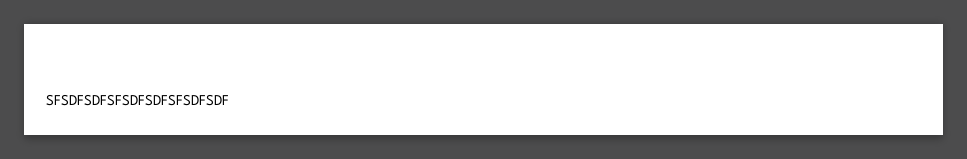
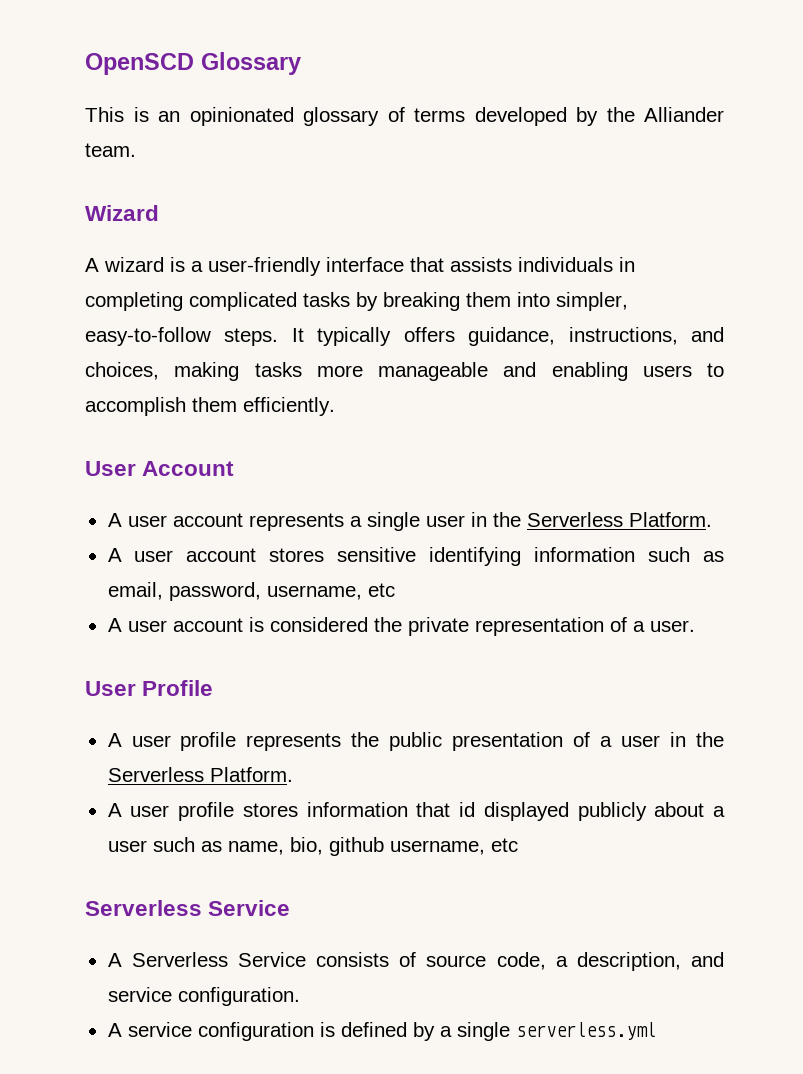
- SFSDFSDFSFSDFSDFSFSDFSDF
+ OpenSCD Glossary
+ This is an opinionated glossary of terms developed by the Alliander team.
+ Wizard
+ A wizard is a user-friendly interface that assists individuals in completing complicated tasks by breaking them into simpler, easy-to-follow steps. It typically offers guidance, instructions, and choices, making tasks more manageable and enabling users to accomplish them efficiently.
+ User Account
+ A user account represents a single user in the Serverless Platform.
+ A user account stores sensitive identifying information such as email, password, username, etc
+ A user account is considered the private representation of a user.
+ User Profile
+ A user profile represents the public presentation of a user in the Serverless Platform.
+ A user profile stores information that id displayed publicly about a user such as name, bio, github username, etc
+ Serverless Service
+ A Serverless Service consists of source code, a description, and service configuration.
+ A service configuration is defined by a single serverless.yml

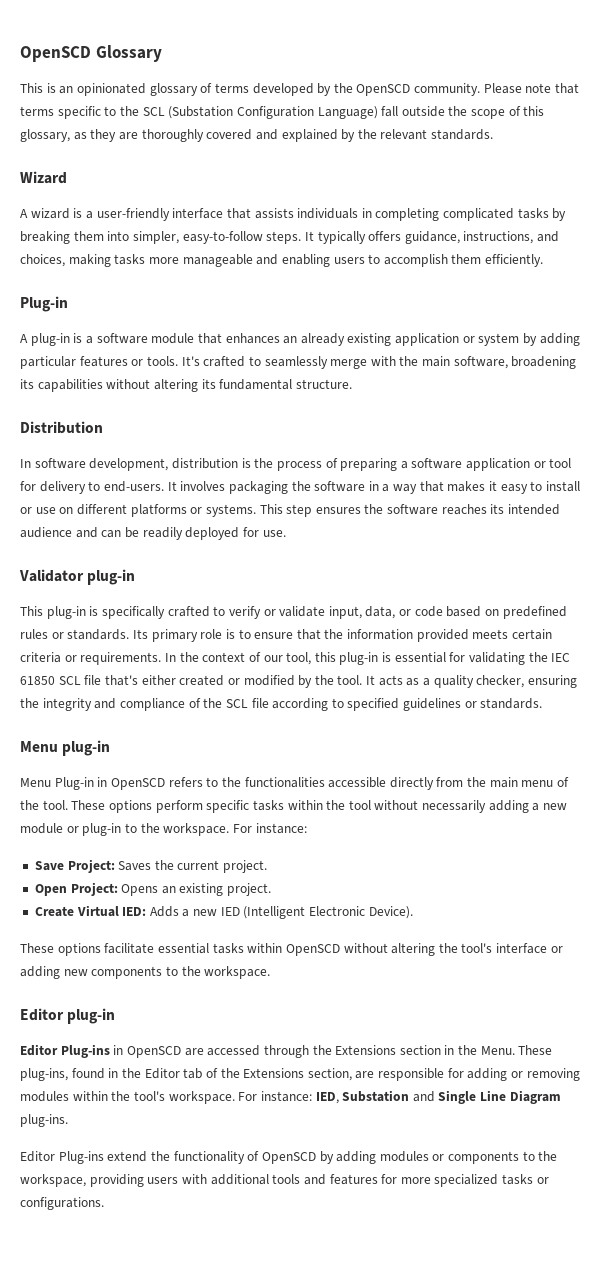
- This is an opinionated glossary of terms developed by the Alliander team.
+ This is an opinionated glossary of terms developed by the OpenSCD community. Please note that terms specific to the SCL (Substation Configuration Language) fall outside the scope of this glossary, as they are thoroughly covered and explained by the relevant standards.
  It typically offers guidance, instructions, and choices, making tasks more manageable and enabling users to accomplish them efficiently.
- User Account
- A user account represents a single user in the Serverless Platform.
- A user account stores sensitive identifying information such as email, password, username, etc
- A user account is considered the private representation of a user.
- User Profile
- A user profile represents the public presentation of a user in the Serverless Platform.
- A user profile stores information that id displayed publicly about a user such as name, bio, github username, etc
- Serverless Service
- A Serverless Service consists of source code, a description, and service configuration.
- A service configuration is defined by a single serverless.yml
+ Plug-in
+ A plug-in is a software module that enhances an already existing application or system by adding particular features or tools. It's crafted to seamlessly merge with the main software, broadening its capabilities without altering its fundamental structure.
+ Distribution
+ In software development, distribution is the process of preparing a software application or tool for delivery to end-users. It involves packaging the software in a way that makes it easy to install or use on different platforms or systems. This step ensures the software reaches its intended audience and can be readily deployed for use.
+ Validator plug-in
+ This plug-in is specifically crafted to verify or validate input, data, or code based on predefined rules or standards. Its primary role is to ensure that the information provided meets certain criteria or requirements. In the context of our tool, this plug-in is essential for validating the IEC 61850 SCL file that's either created or modified by the tool. It acts as a quality checker, ensuring the integrity and compliance of the SCL file according to specified guidelines or standards.
+ Menu plug-in
+ Menu Plug-in in OpenSCD refers to the functionalities accessible directly from the main menu of the tool. These options perform specific tasks within the tool without necessarily adding a new module or plug-in to the workspace. For instance:
+ Save Project: Saves the current project.
+ Open Project: Opens an existing project.
+ Create Virtual IED: Adds a new IED (Intelligent Electronic Device).
+ These options facilitate essential tasks within OpenSCD without altering the tool's interface or adding new components to the workspace.
+ Editor plug-in
+ Editor Plug-ins in OpenSCD are accessed through the Extensions section in the Menu. These plug-ins, found in the Editor tab of the Extensions section, are responsible for adding or removing modules within the tool's workspace. For instance: IED, Substation and Single Line Diagram plug-ins.
+ Editor Plug-ins extend the functionality of OpenSCD by adding modules or components to the workspace, providing users with additional tools and features for more specialized tasks or configurations.

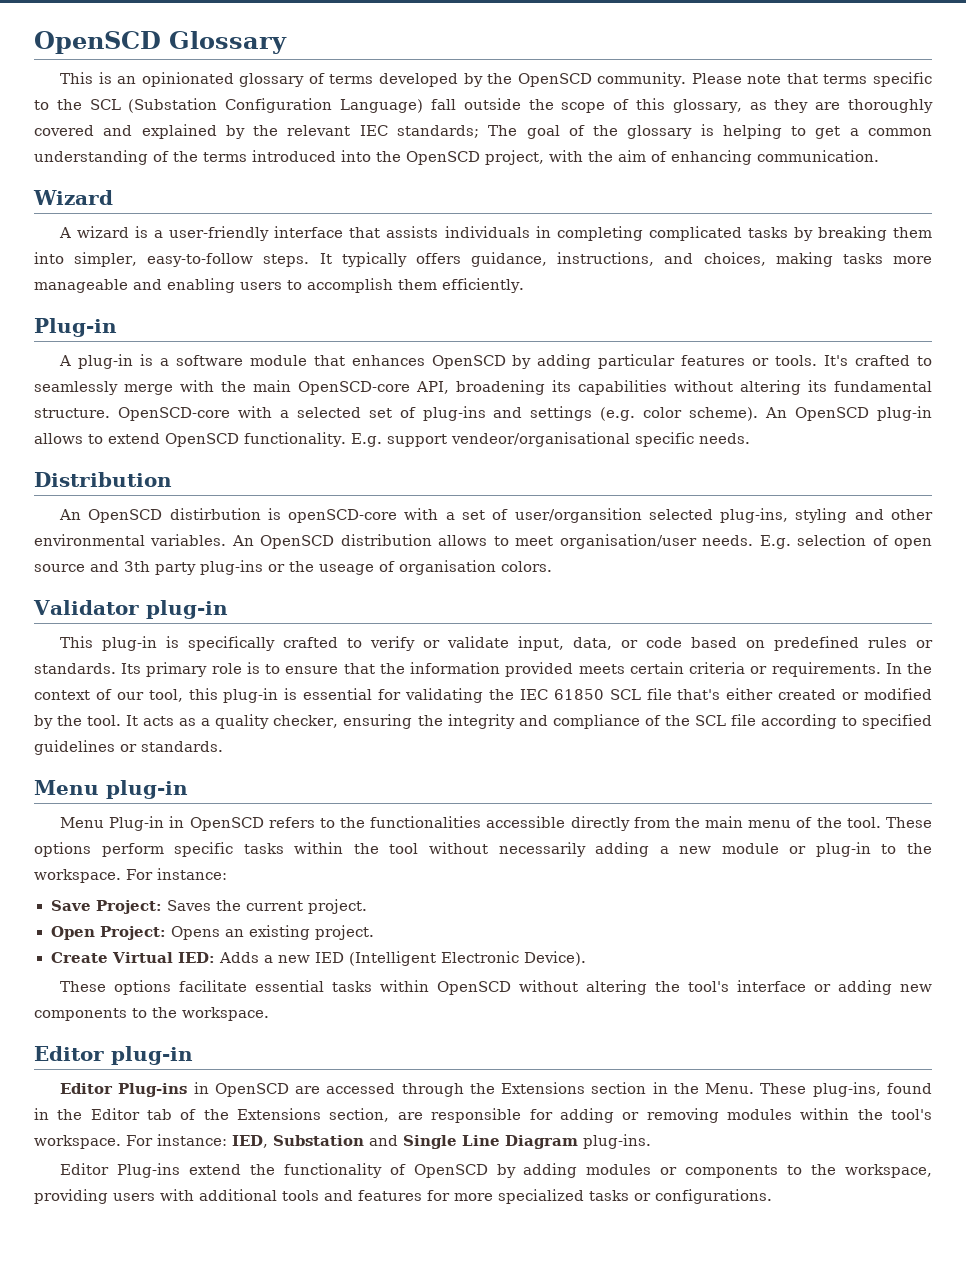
- Please note that terms specific to the SCL (Substation Configuration Language) fall outside the scope of this glossary, as they are thoroughly covered and explained by the relevant standards.
+ Please note that terms specific to the SCL (Substation Configuration Language) fall outside the scope of this glossary, as they are thoroughly covered and explained by the relevant IEC standards; The goal of the glossary is helping to get a common understanding of the terms introduced into the OpenSCD project, with the aim of enhancing communication.
- A plug-in is a software module that enhances an already existing application or system by adding particular features or tools.
+ A plug-in is a software module that enhances OpenSCD by adding particular features or tools.
- It's crafted to seamlessly merge with the main software, broadening its capabilities without altering its fundamental structure.
+ It's crafted to seamlessly merge with the main OpenSCD-core API, broadening its capabilities without altering its fundamental structure. OpenSCD-core with a selected set of plug-ins and settings (e.g. color scheme). An OpenSCD plug-in allows to extend OpenSCD functionality. E.g. support vendeor/organisational specific needs.
  Distribution
- In software development, distribution is the process of preparing a software application or tool for delivery to end-users. It involves packaging the software in a way that makes it easy to install or use on different platforms or systems. This step ensures the software reaches its intended audience and can be readily deployed for use.
+ An OpenSCD distirbution is openSCD-core with a set of user/organsition selected plug-ins, styling and other environmental variables. An OpenSCD distribution allows to meet organisation/user needs. E.g. selection of open source and 3th party plug-ins or the useage of organisation colors.

